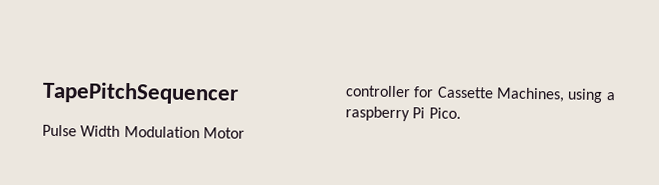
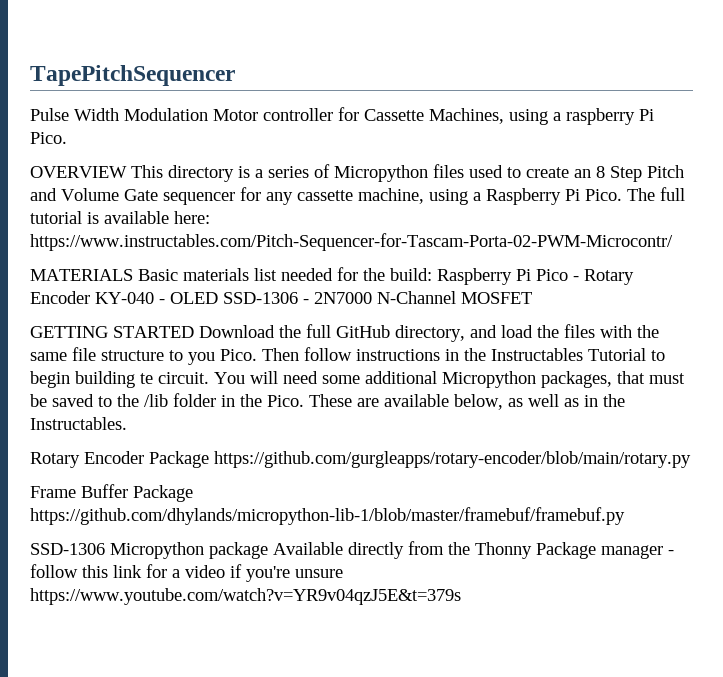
+ OVERVIEW This directory is a series of Micropython files used to create an 8 Step Pitch and Volume Gate sequencer for any cassette machine, using a Raspberry Pi Pico. The full tutorial is available here: https://www.instructables.com/Pitch-Sequencer-for-Tascam-Porta-02-PWM-Microcontr/
+ MATERIALS Basic materials list needed for the build: Raspberry Pi Pico - Rotary Encoder KY-040 - OLED SSD-1306 - 2N7000 N-Channel MOSFET
+ GETTING STARTED Download the full GitHub directory, and load the files with the same file structure to you Pico. Then follow instructions in the Instructables Tutorial to begin building te circuit. You will need some additional Micropython packages, that must be saved to the /lib folder in the Pico. These are available below, as well as in the Instructables.
+ Rotary Encoder Package https://github.com/gurgleapps/rotary-encoder/blob/main/rotary.py
+ Frame Buffer Package https://github.com/dhylands/micropython-lib-1/blob/master/framebuf/framebuf.py
+ SSD-1306 Micropython package Available directly from the Thonny Package manager - follow this link for a video if you're unsure https://www.youtube.com/watch?v=YR9v04qzJ5E&t=379s

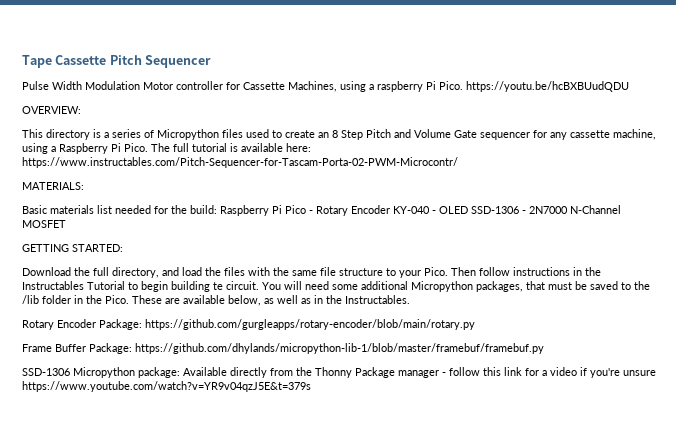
- TapePitchSequencer
+ Tape Cassette Pitch Sequencer
- Pulse Width Modulation Motor controller for Cassette Machines, using a raspberry Pi Pico.
- OVERVIEW This directory is a series of Micropython files used to create an 8 Step Pitch and Volume Gate sequencer for any cassette machine, using a Raspberry Pi Pico.
+ Pulse Width Modulation Motor controller for Cassette Machines, using a raspberry Pi Pico. https://youtu.be/hcBXBUudQDU
+ OVERVIEW:
+ This directory is a series of Micropython files used to create an 8 Step Pitch and Volume Gate sequencer for any cassette machine, using a Raspberry Pi Pico.
- MATERIALS Basic materials list needed for the build: Raspberry Pi Pico - Rotary Encoder KY-040 - OLED SSD-1306 - 2N7000 N-Channel MOSFET
+ MATERIALS:
+ Basic materials list needed for the build: Raspberry Pi Pico - Rotary Encoder KY-040 - OLED SSD-1306 - 2N7000 N-Channel MOSFET
- GETTING STARTED Download the full GitHub directory, and load the files with the same file structure to you Pico.
+ GETTING STARTED:
+ Download the full directory, and load the files with the same file structure to your Pico.
- Rotary Encoder Package https://github.com/gurgleapps/rotary-encoder/blob/main/rotary.py
+ Rotary Encoder Package: https://github.com/gurgleapps/rotary-encoder/blob/main/rotary.py
- Frame Buffer Package https://github.com/dhylands/micropython-lib-1/blob/master/framebuf/framebuf.py
+ Frame Buffer Package: https://github.com/dhylands/micropython-lib-1/blob/master/framebuf/framebuf.py
- SSD-1306 Micropython package Available directly from the Thonny Package manager - follow this link for a video if you're unsure https://www.youtube.com/watch?v=YR9v04qzJ5E&t=379s
+ SSD-1306 Micropython package: Available directly from the Thonny Package manager - follow this link for a video if you're unsure https://www.youtube.com/watch?v=YR9v04qzJ5E&t=379s

